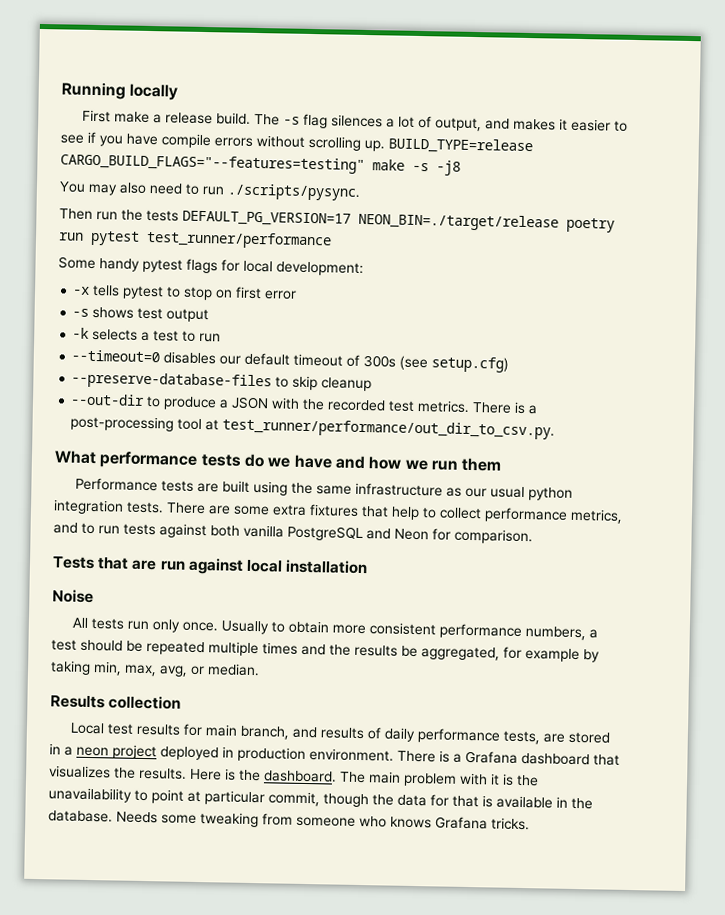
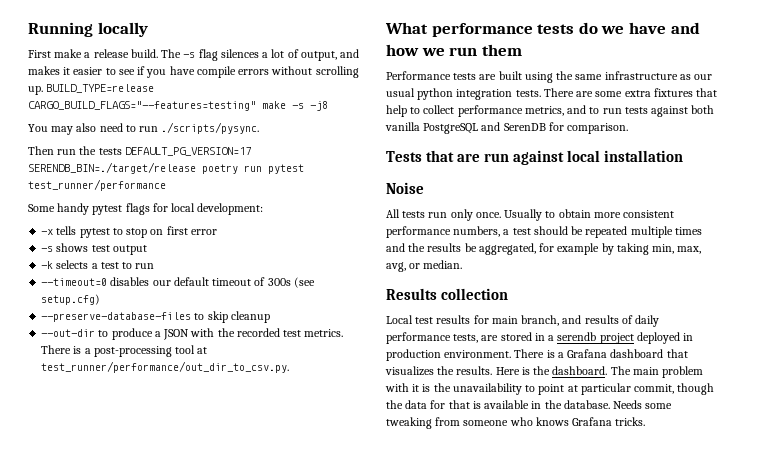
- Then run the tests DEFAULT_PG_VERSION=17 NEON_BIN=./target/release poetry run pytest test_runner/performance
+ Then run the tests DEFAULT_PG_VERSION=17 SERENDB_BIN=./target/release poetry run pytest test_runner/performance
- There are some extra fixtures that help to collect performance metrics, and to run tests against both vanilla PostgreSQL and Neon for comparison.
+ There are some extra fixtures that help to collect performance metrics, and to run tests against both vanilla PostgreSQL and SerenDB for comparison.
- Local test results for main branch, and results of daily performance tests, are stored in a neon project deployed in production environment.
+ Local test results for main branch, and results of daily performance tests, are stored in a serendb project deployed in production environment.

